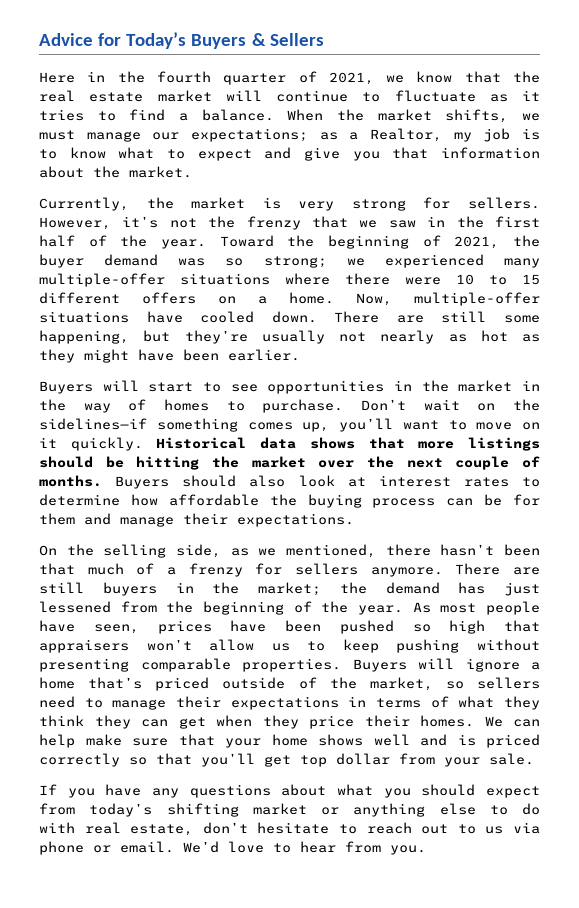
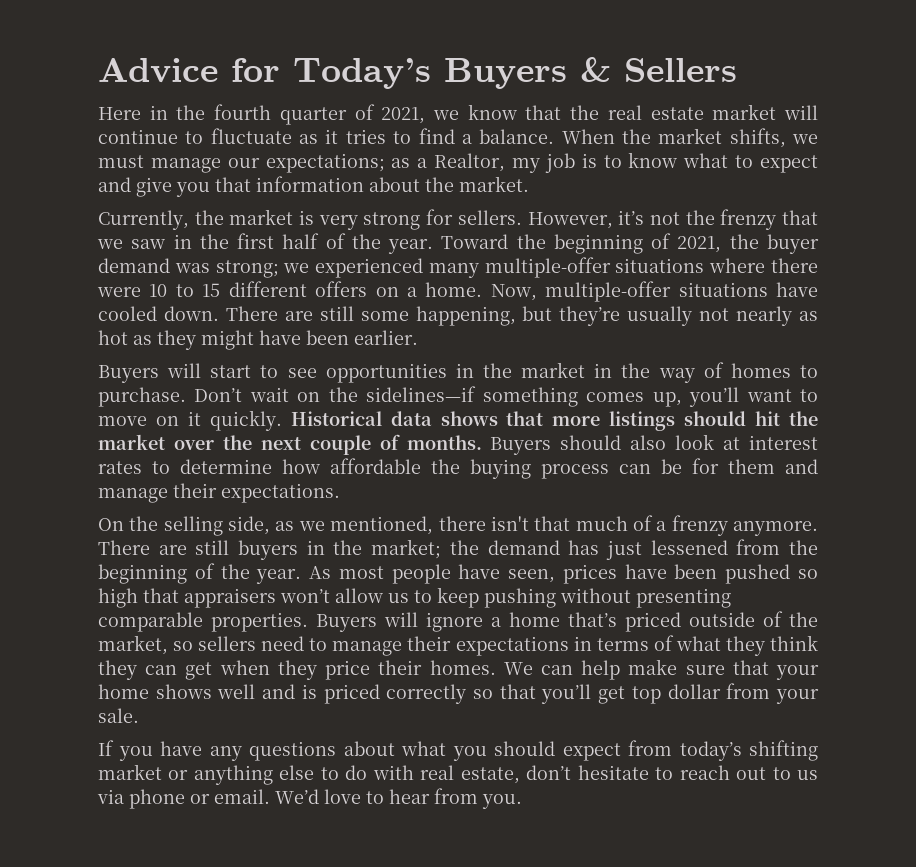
- Toward the beginning of 2021, the buyer demand was so strong; we experienced many multiple-offer situations where there were 10 to 15 different offers on a home.
+ Toward the beginning of 2021, the buyer demand was strong; we experienced many multiple-offer situations where there were 10 to 15 different offers on a home.
- Historical data shows that more listings should be hitting the market over the next couple of months.
+ Historical data shows that more listings should hit the market over the next couple of months.
- On the selling side, as we mentioned, there hasn’t been that much of a frenzy for sellers anymore.
+ On the selling side, as we mentioned, there isn't that much of a frenzy anymore.

